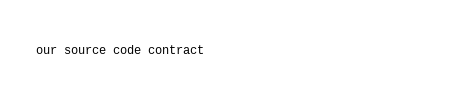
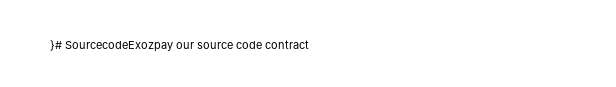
- our source code contract
+ }# SourcecodeExozpay our source code contract

